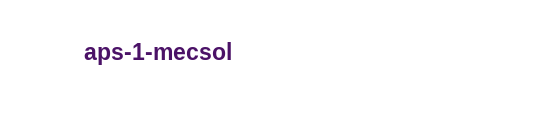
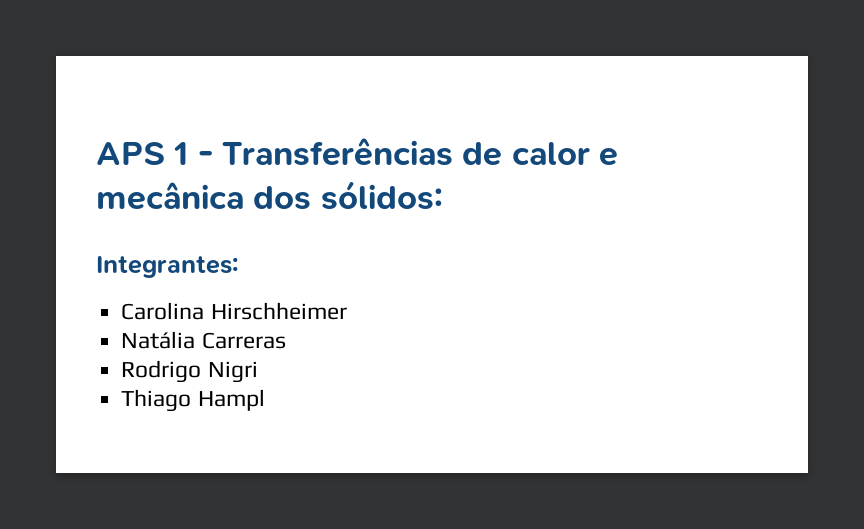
- aps-1-mecsol
+ APS 1 - Transferências de calor e mecânica dos sólidos:
+ Integrantes:
+ Carolina Hirschheimer
+ Natália Carreras
+ Rodrigo Nigri
+ Thiago Hampl

